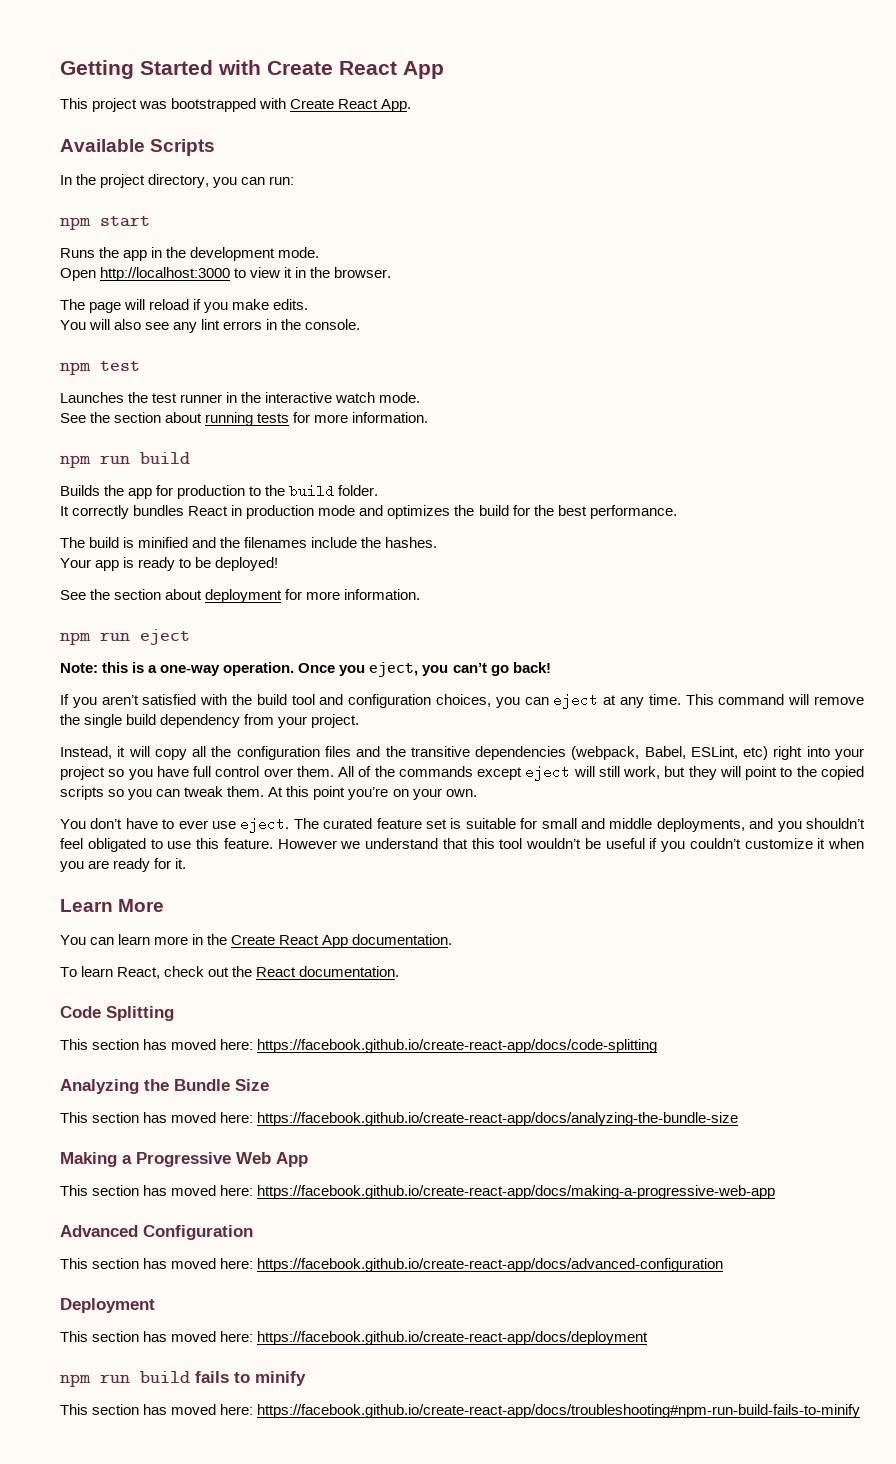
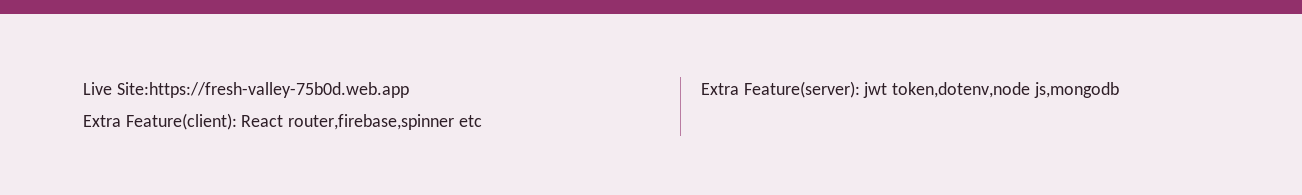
- Getting Started with Create React App
- This project was bootstrapped with Create React App.
- Available Scripts
- In the project directory, you can run:
- npm start
- Runs the app in the development mode.
- Open http://localhost:3000 to view it in the browser.
- The page will reload if you make edits.
- You will also see any lint errors in the console.
- npm test
- Launches the test runner in the interactive watch mode.
- See the section about running tests for more information.
- npm run build
- Builds the app for production to the build folder.
- It correctly bundles React in production mode and optimizes the build for the best performance.
- The build is minified and the filenames include the hashes.
- Your app is ready to be deployed!
- See the section about deployment for more information.
- npm run eject
- Note: this is a one-way operation. Once you eject, you can’t go back!
- If you aren’t satisfied with the build tool and configuration choices, you can eject at any time. This command will remove the single build dependency from your project.
- Instead, it will copy all the configuration files and the transitive dependencies (webpack, Babel, ESLint, etc) right into your project so you have full control over them. All of the commands except eject will still work, but they will point to the copied scripts so you can tweak them. At this point you’re on your own.
- You don’t have to ever use eject. The curated feature set is suitable for small and middle deployments, and you shouldn’t feel obligated to use this feature. However we understand that this tool wouldn’t be useful if you couldn’t customize it when you are ready for it.
- Learn More
- You can learn more in the Create React App documentation.
- To learn React, check out the React documentation.
- Code Splitting
- This section has moved here: https://facebook.github.io/create-react-app/docs/code-splitting
- Analyzing the Bundle Size
- This section has moved here: https://facebook.github.io/create-react-app/docs/analyzing-the-bundle-size
- Making a Progressive Web App
- This section has moved here: https://facebook.github.io/create-react-app/docs/making-a-progressive-web-app
- Advanced Configuration
- This section has moved here: https://facebook.github.io/create-react-app/docs/advanced-configuration
- Deployment
- This section has moved here: https://facebook.github.io/create-react-app/docs/deployment
- npm run build fails to minify
- This section has moved here: https://facebook.github.io/create-react-app/docs/troubleshooting#npm-run-build-fails-to-minify
+ Live Site:https://fresh-valley-75b0d.web.app
+ Extra Feature(client): React router,firebase,spinner etc
+ Extra Feature(server): jwt token,dotenv,node js,mongodb

